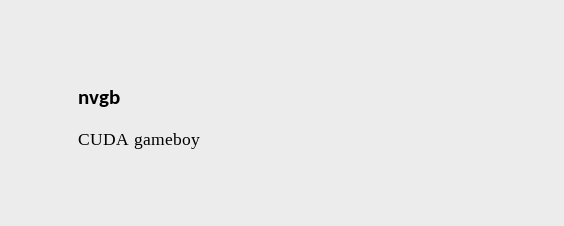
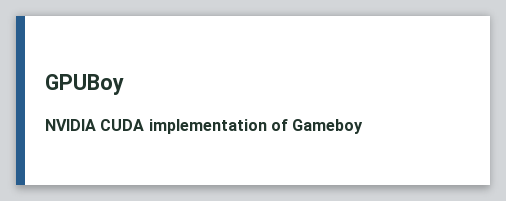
- nvgb
- CUDA gameboy
+ GPUBoy
+ NVIDIA CUDA implementation of Gameboy

